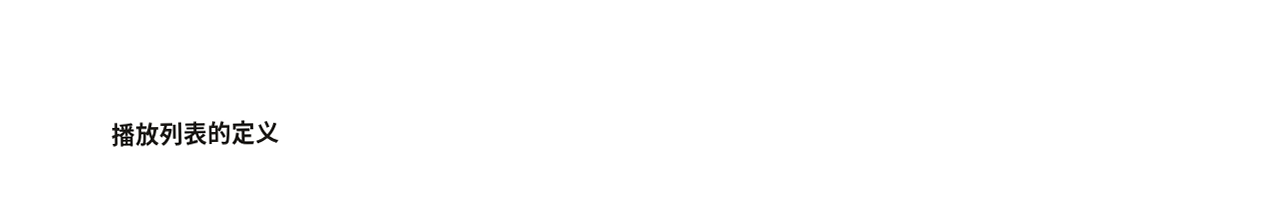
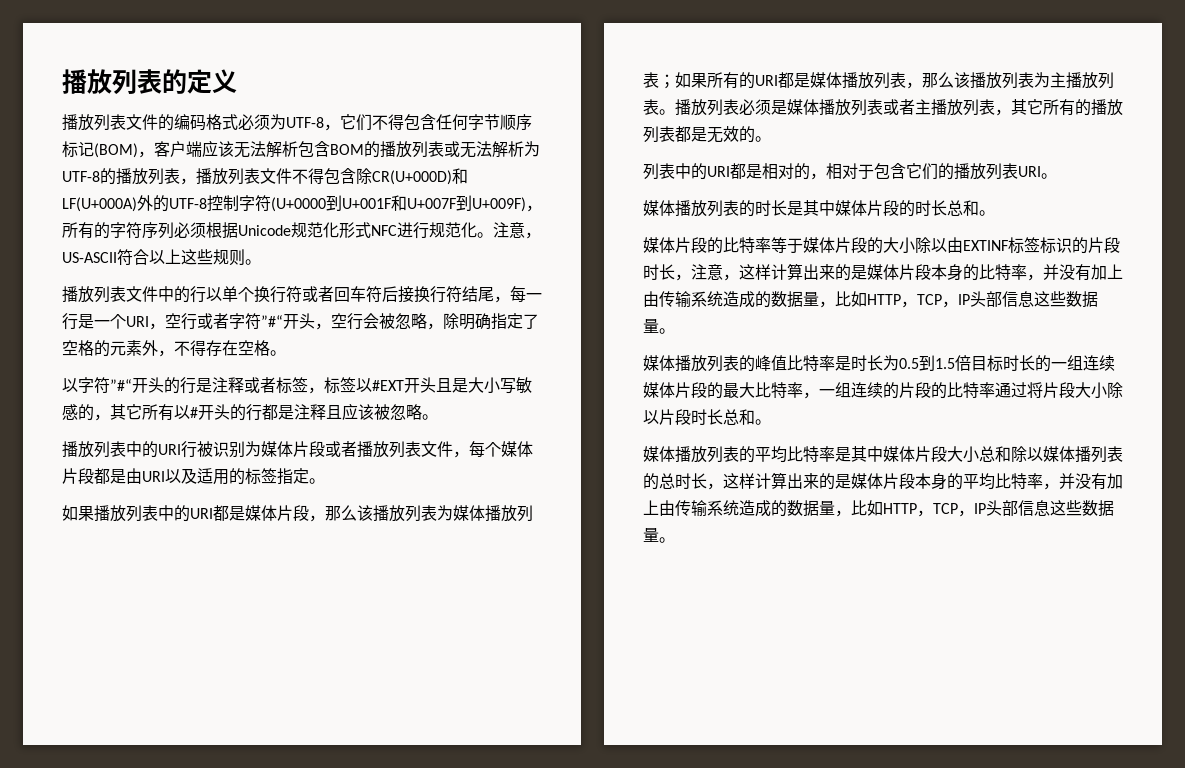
+ 播放列表文件的编码格式必须为UTF-8，它们不得包含任何字节顺序标记(BOM)，客户端应该无法解析包含BOM的播放列表或无法解析为UTF-8的播放列表，播放列表文件不得包含除CR(U+000D)和LF(U+000A)外的UTF-8控制字符(U+0000到U+001F和U+007F到U+009F)，所有的字符序列必须根据Unicode规范化形式NFC进行规范化。注意，US-ASCII符合以上这些规则。
+ 播放列表文件中的行以单个换行符或者回车符后接换行符结尾，每一行是一个URI，空行或者字符”#“开头，空行会被忽略，除明确指定了空格的元素外，不得存在空格。
+ 以字符”#“开头的行是注释或者标签，标签以#EXT开头且是大小写敏感的，其它所有以#开头的行都是注释且应该被忽略。
+ 播放列表中的URI行被识别为媒体片段或者播放列表文件，每个媒体片段都是由URI以及适用的标签指定。
+ 如果播放列表中的URI都是媒体片段，那么该播放列表为媒体播放列表；如果所有的URI都是媒体播放列表，那么该播放列表为主播放列表。播放列表必须是媒体播放列表或者主播放列表，其它所有的播放列表都是无效的。
+ 列表中的URI都是相对的，相对于包含它们的播放列表URI。
+ 媒体播放列表的时长是其中媒体片段的时长总和。
+ 媒体片段的比特率等于媒体片段的大小除以由EXTINF标签标识的片段时长，注意，这样计算出来的是媒体片段本身的比特率，并没有加上由传输系统造成的数据量，比如HTTP，TCP，IP头部信息这些数据量。
+ 媒体播放列表的峰值比特率是时长为0.5到1.5倍目标时长的一组连续媒体片段的最大比特率，一组连续的片段的比特率通过将片段大小除以片段时长总和。
+ 媒体播放列表的平均比特率是其中媒体片段大小总和除以媒体播列表的总时长，这样计算出来的是媒体片段本身的平均比特率，并没有加上由传输系统造成的数据量，比如HTTP，TCP，IP头部信息这些数据量。

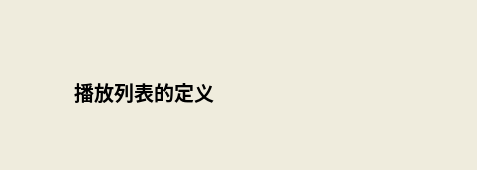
- 播放列表文件的编码格式必须为UTF-8，它们不得包含任何字节顺序标记(BOM)，客户端应该无法解析包含BOM的播放列表或无法解析为UTF-8的播放列表，播放列表文件不得包含除CR(U+000D)和LF(U+000A)外的UTF-8控制字符(U+0000到U+001F和U+007F到U+009F)，所有的字符序列必须根据Unicode规范化形式NFC进行规范化。注意，US-ASCII符合以上这些规则。
- 播放列表文件中的行以单个换行符或者回车符后接换行符结尾，每一行是一个URI，空行或者字符”#“开头，空行会被忽略，除明确指定了空格的元素外，不得存在空格。
- 以字符”#“开头的行是注释或者标签，标签以#EXT开头且是大小写敏感的，其它所有以#开头的行都是注释且应该被忽略。
- 播放列表中的URI行被识别为媒体片段或者播放列表文件，每个媒体片段都是由URI以及适用的标签指定。
- 如果播放列表中的URI都是媒体片段，那么该播放列表为媒体播放列表；如果所有的URI都是媒体播放列表，那么该播放列表为主播放列表。播放列表必须是媒体播放列表或者主播放列表，其它所有的播放列表都是无效的。
- 列表中的URI都是相对的，相对于包含它们的播放列表URI。
- 媒体播放列表的时长是其中媒体片段的时长总和。
- 媒体片段的比特率等于媒体片段的大小除以由EXTINF标签标识的片段时长，注意，这样计算出来的是媒体片段本身的比特率，并没有加上由传输系统造成的数据量，比如HTTP，TCP，IP头部信息这些数据量。
- 媒体播放列表的峰值比特率是时长为0.5到1.5倍目标时长的一组连续媒体片段的最大比特率，一组连续的片段的比特率通过将片段大小除以片段时长总和。
- 媒体播放列表的平均比特率是其中媒体片段大小总和除以媒体播列表的总时长，这样计算出来的是媒体片段本身的平均比特率，并没有加上由传输系统造成的数据量，比如HTTP，TCP，IP头部信息这些数据量。

